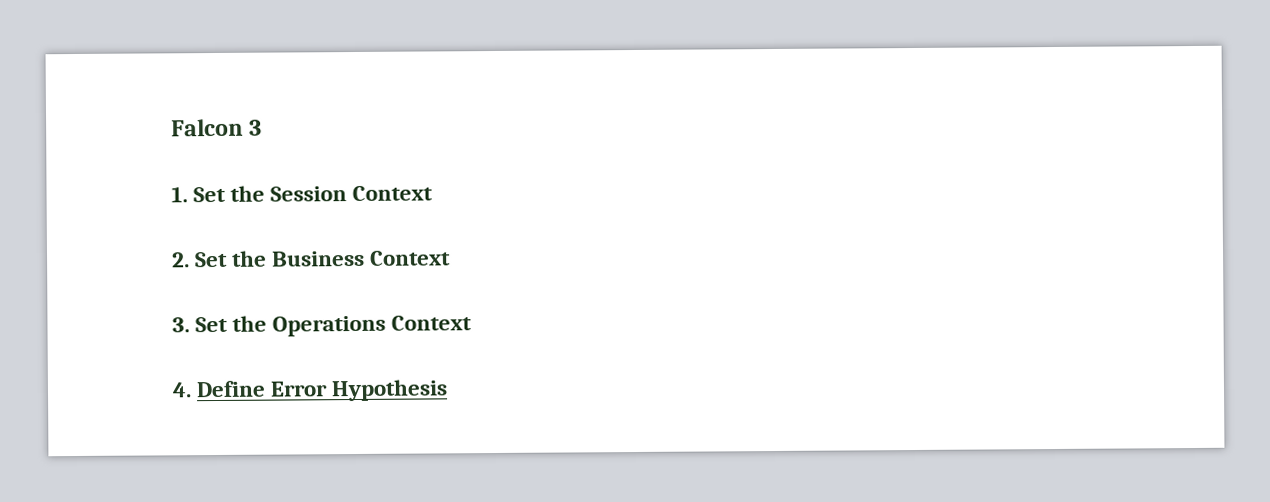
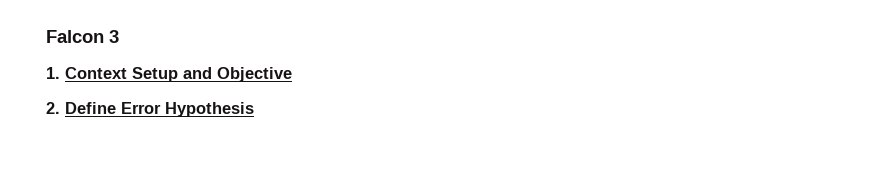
- 1. Set the Session Context
- 2. Set the Business Context
- 3. Set the Operations Context
- 4. Define Error Hypothesis
+ 1. Context Setup and Objective
+ 2. Define Error Hypothesis

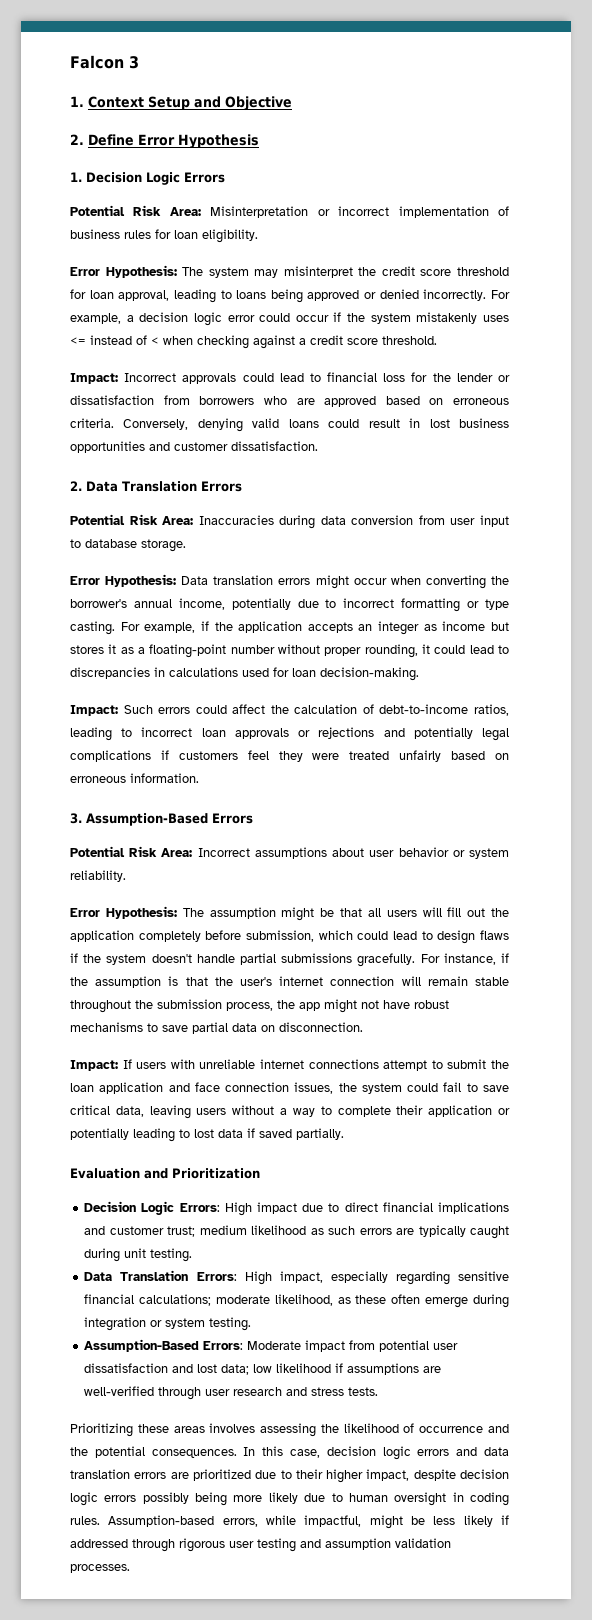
+ 1. Decision Logic Errors
+ Potential Risk Area: Misinterpretation or incorrect implementation of business rules for loan eligibility.
+ Error Hypothesis: The system may misinterpret the credit score threshold for loan approval, leading to loans being approved or denied incorrectly. For example, a decision logic error could occur if the system mistakenly uses <= instead of < when checking against a credit score threshold.
+ Impact: Incorrect approvals could lead to financial loss for the lender or dissatisfaction from borrowers who are approved based on erroneous criteria. Conversely, denying valid loans could result in lost business opportunities and customer dissatisfaction.
+ 2. Data Translation Errors
+ Potential Risk Area: Inaccuracies during data conversion from user input to database storage.
+ Error Hypothesis: Data translation errors might occur when converting the borrower's annual income, potentially due to incorrect formatting or type casting. For example, if the application accepts an integer as income but stores it as a floating-point number without proper rounding, it could lead to discrepancies in calculations used for loan decision-making.
+ Impact: Such errors could affect the calculation of debt-to-income ratios, leading to incorrect loan approvals or rejections and potentially legal complications if customers feel they were treated unfairly based on erroneous information.
+ 3. Assumption-Based Errors
+ Potential Risk Area: Incorrect assumptions about user behavior or system reliability.
+ Error Hypothesis: The assumption might be that all users will fill out the application completely before submission, which could lead to design flaws if the system doesn't handle partial submissions gracefully. For instance, if the assumption is that the user's internet connection will remain stable throughout the submission process, the app might not have robust mechanisms to save partial data on disconnection.
+ Impact: If users with unreliable internet connections attempt to submit the loan application and face connection issues, the system could fail to save critical data, leaving users without a way to complete their application or potentially leading to lost data if saved partially.
+ Evaluation and Prioritization
+ Decision Logic Errors: High impact due to direct financial implications and customer trust; medium likelihood as such errors are typically caught during unit testing.
+ Data Translation Errors: High impact, especially regarding sensitive financial calculations; moderate likelihood, as these often emerge during integration or system testing.
+ Assumption-Based Errors: Moderate impact from potential user dissatisfaction and lost data; low likelihood if assumptions are well-verified through user research and stress tests.
+ Prioritizing these areas involves assessing the likelihood of occurrence and the potential consequences. In this case, decision logic errors and data translation errors are prioritized due to their higher impact, despite decision logic errors possibly being more likely due to human oversight in coding rules. Assumption-based errors, while impactful, might be less likely if addressed through rigorous user testing and assumption validation processes.

